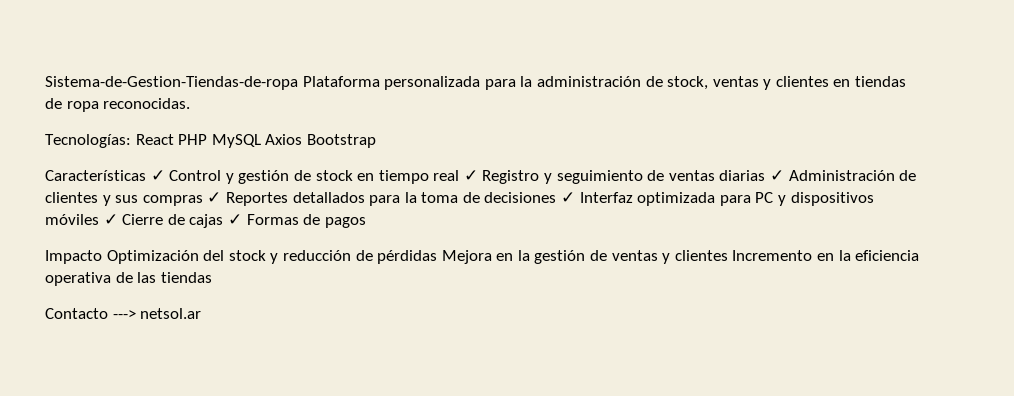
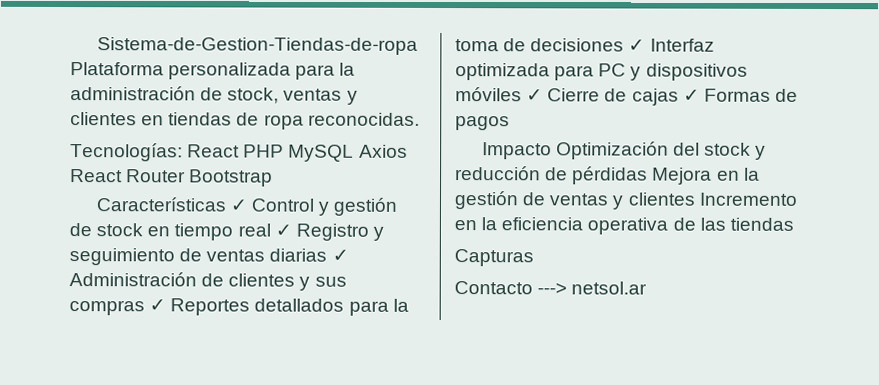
- Tecnologías: React PHP MySQL Axios Bootstrap
+ Tecnologías: React PHP MySQL Axios React Router Bootstrap
+ Capturas

